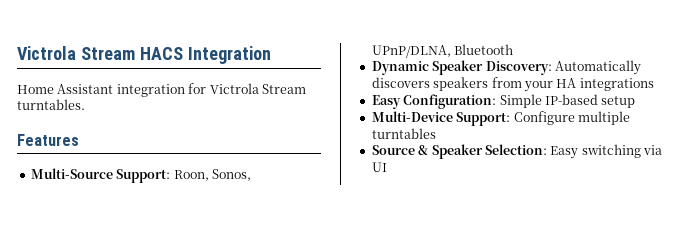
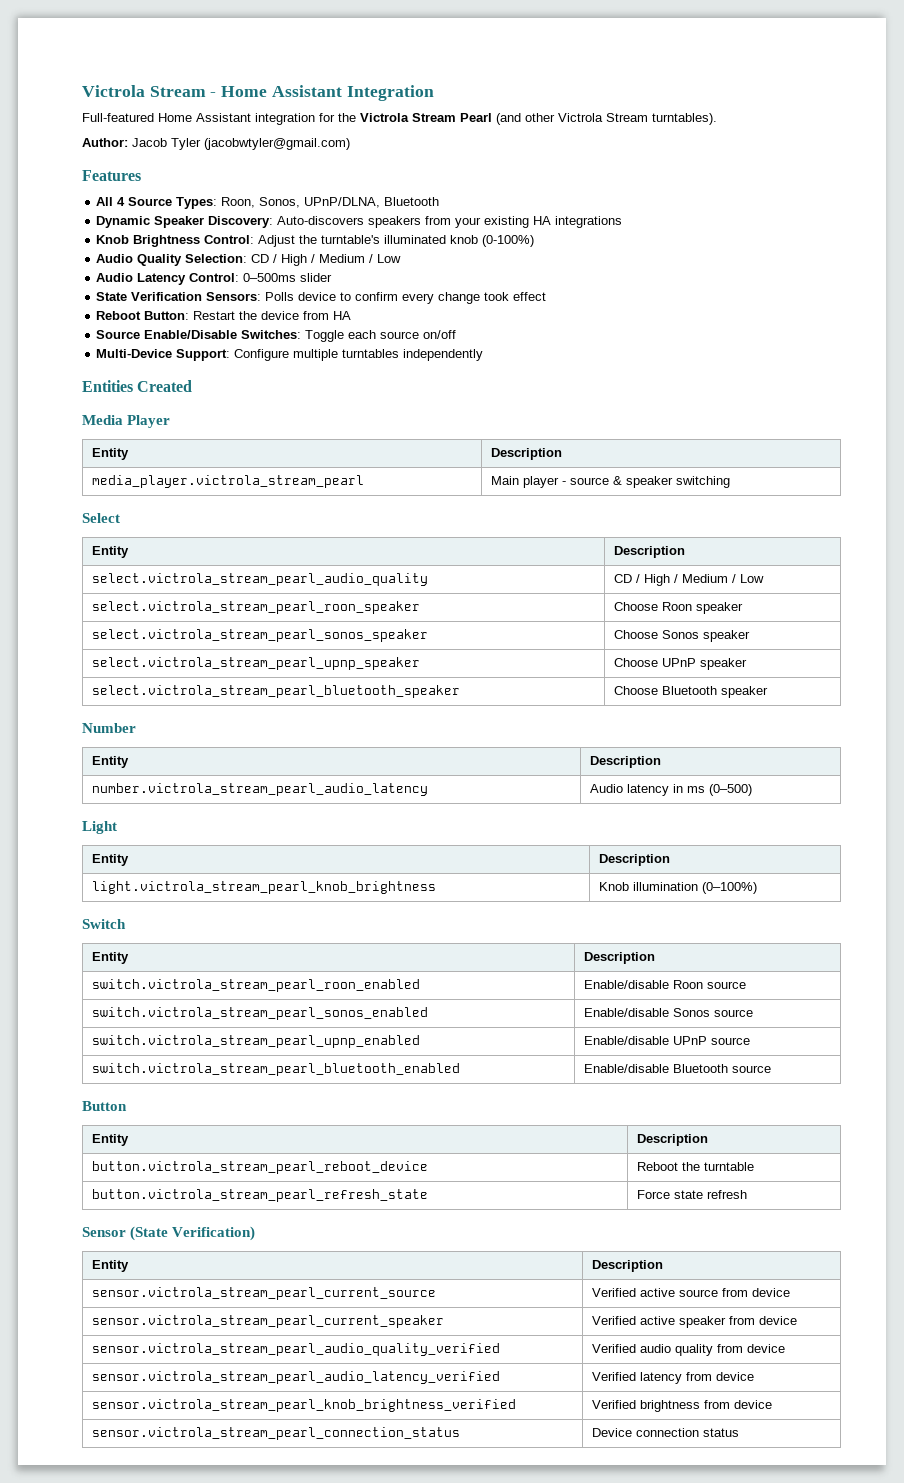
- Victrola Stream HACS Integration
+ Victrola Stream - Home Assistant Integration
- Home Assistant integration for Victrola Stream turntables.
+ Full-featured Home Assistant integration for the Victrola Stream Pearl (and other Victrola Stream turntables).
+ Author: Jacob Tyler (jacobwtyler@gmail.com)
  Features
- Multi-Source Support: Roon, Sonos, UPnP/DLNA, Bluetooth
+ All 4 Source Types: Roon, Sonos, UPnP/DLNA, Bluetooth
- Dynamic Speaker Discovery: Automatically discovers speakers from your HA integrations
+ Dynamic Speaker Discovery: Auto-discovers speakers from your existing HA integrations
- Easy Configuration: Simple IP-based setup
+ Knob Brightness Control: Adjust the turntable's illuminated knob (0-100%)
+ Audio Quality Selection: CD / High / Medium / Low
+ Audio Latency Control: 0–500ms slider
+ State Verification Sensors: Polls device to confirm every change took effect
+ Reboot Button: Restart the device from HA
+ Source Enable/Disable Switches: Toggle each source on/off
- Multi-Device Support: Configure multiple turntables
- Source & Speaker Selection: Easy switching via UI
+ Multi-Device Support: Configure multiple turntables independently
+ Entities Created
+ Media Player
+ Entity | Description
+ media_player.victrola_stream_pearl | Main player - source & speaker switching
+ Select
+ Entity | Description
+ select.victrola_stream_pearl_audio_quality | CD / High / Medium / Low
+ select.victrola_stream_pearl_roon_speaker | Choose Roon speaker
+ select.victrola_stream_pearl_sonos_speaker | Choose Sonos speaker
+ select.victrola_stream_pearl_upnp_speaker | Choose UPnP speaker
+ select.victrola_stream_pearl_bluetooth_speaker | Choose Bluetooth speaker
+ Number
+ Entity | Description
+ number.victrola_stream_pearl_audio_latency | Audio latency in ms (0–500)
+ Light
+ Entity | Description
+ light.victrola_stream_pearl_knob_brightness | Knob illumination (0–100%)
+ Switch
+ Entity | Description
+ switch.victrola_stream_pearl_roon_enabled | Enable/disable Roon source
+ switch.victrola_stream_pearl_sonos_enabled | Enable/disable Sonos source
+ switch.victrola_stream_pearl_upnp_enabled | Enable/disable UPnP source
+ switch.victrola_stream_pearl_bluetooth_enabled | Enable/disable Bluetooth source
+ Button
+ Entity | Description
+ button.victrola_stream_pearl_reboot_device | Reboot the turntable
+ button.victrola_stream_pearl_refresh_state | Force state refresh
+ Sensor (State Verification)
+ Entity | Description
+ sensor.victrola_stream_pearl_current_source | Verified active source from device
+ sensor.victrola_stream_pearl_current_speaker | Verified active speaker from device
+ sensor.victrola_stream_pearl_audio_quality_verified | Verified audio quality from device
+ sensor.victrola_stream_pearl_audio_latency_verified | Verified latency from device
+ sensor.victrola_stream_pearl_knob_brightness_verified | Verified brightness from device
+ sensor.victrola_stream_pearl_connection_status | Device connection status

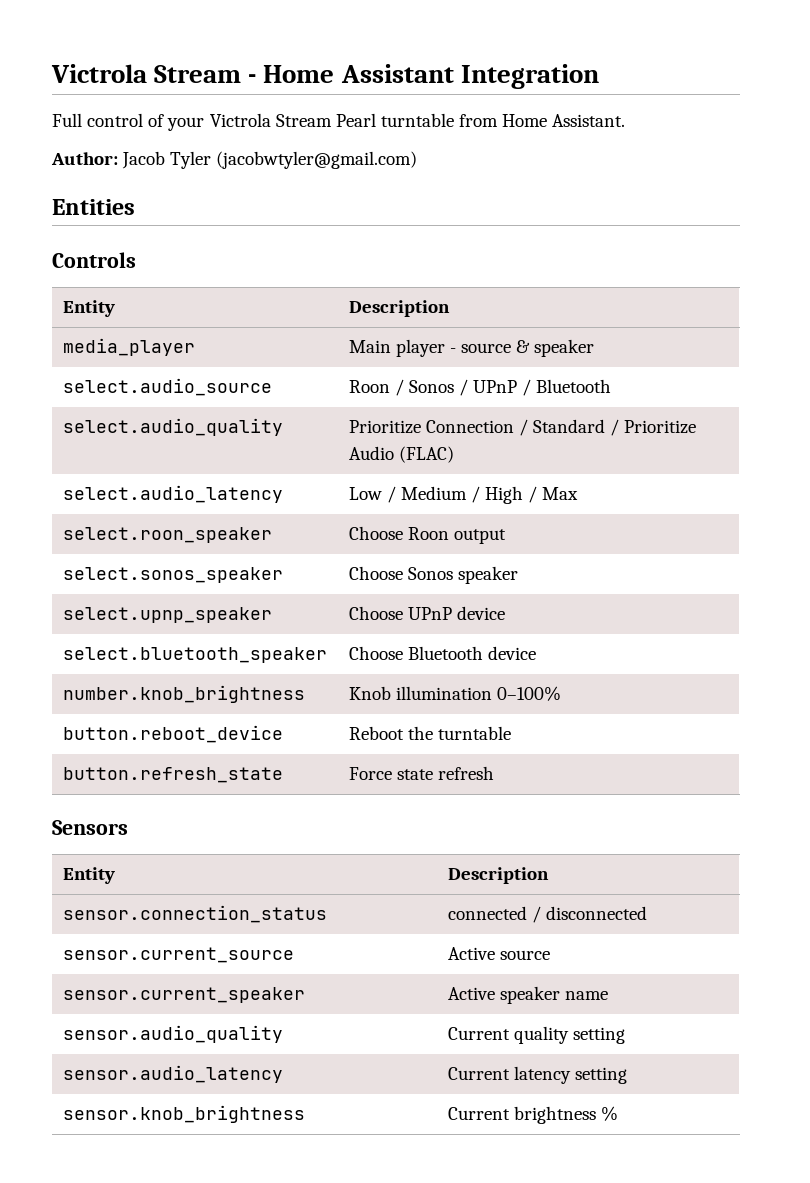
- Full-featured Home Assistant integration for the Victrola Stream Pearl (and other Victrola Stream turntables).
+ Full control of your Victrola Stream Pearl turntable from Home Assistant.
  Author: Jacob Tyler (jacobwtyler@gmail.com)
- Features
- All 4 Source Types: Roon, Sonos, UPnP/DLNA, Bluetooth
- Dynamic Speaker Discovery: Auto-discovers speakers from your existing HA integrations
- Knob Brightness Control: Adjust the turntable's illuminated knob (0-100%)
- Audio Quality Selection: CD / High / Medium / Low
- Audio Latency Control: 0–500ms slider
- State Verification Sensors: Polls device to confirm every change took effect
- Reboot Button: Restart the device from HA
- Source Enable/Disable Switches: Toggle each source on/off
- Multi-Device Support: Configure multiple turntables independently
- Entities Created
- Media Player
+ Entities
+ Controls
  Entity | Description
- media_player.victrola_stream_pearl | Main player - source & speaker switching
- Select
+ media_player | Main player - source & speaker
+ select.audio_source | Roon / Sonos / UPnP / Bluetooth
+ select.audio_quality | Prioritize Connection / Standard / Prioritize Audio (FLAC)
+ select.audio_latency | Low / Medium / High / Max
+ select.roon_speaker | Choose Roon output
+ select.sonos_speaker | Choose Sonos speaker
+ select.upnp_speaker | Choose UPnP device
+ select.bluetooth_speaker | Choose Bluetooth device
+ number.knob_brightness | Knob illumination 0–100%
+ button.reboot_device | Reboot the turntable
+ button.refresh_state | Force state refresh
+ Sensors
  Entity | Description
- select.victrola_stream_pearl_audio_quality | CD / High / Medium / Low
- select.victrola_stream_pearl_roon_speaker | Choose Roon speaker
- select.victrola_stream_pearl_sonos_speaker | Choose Sonos speaker
- select.victrola_stream_pearl_upnp_speaker | Choose UPnP speaker
- select.victrola_stream_pearl_bluetooth_speaker | Choose Bluetooth speaker
- Number
- Entity | Description
- number.victrola_stream_pearl_audio_latency | Audio latency in ms (0–500)
- Light
- Entity | Description
- light.victrola_stream_pearl_knob_brightness | Knob illumination (0–100%)
- Switch
- Entity | Description
- switch.victrola_stream_pearl_roon_enabled | Enable/disable Roon source
- switch.victrola_stream_pearl_sonos_enabled | Enable/disable Sonos source
- switch.victrola_stream_pearl_upnp_enabled | Enable/disable UPnP source
- switch.victrola_stream_pearl_bluetooth_enabled | Enable/disable Bluetooth source
- Button
- Entity | Description
- button.victrola_stream_pearl_reboot_device | Reboot the turntable
- button.victrola_stream_pearl_refresh_state | Force state refresh
- Sensor (State Verification)
- Entity | Description
- sensor.victrola_stream_pearl_current_source | Verified active source from device
- sensor.victrola_stream_pearl_current_speaker | Verified active speaker from device
- sensor.victrola_stream_pearl_audio_quality_verified | Verified audio quality from device
- sensor.victrola_stream_pearl_audio_latency_verified | Verified latency from device
- sensor.victrola_stream_pearl_knob_brightness_verified | Verified brightness from device
- sensor.victrola_stream_pearl_connection_status | Device connection status
+ sensor.connection_status | connected / disconnected
+ sensor.current_source | Active source
+ sensor.current_speaker | Active speaker name
+ sensor.audio_quality | Current quality setting
+ sensor.audio_latency | Current latency setting
+ sensor.knob_brightness | Current brightness %

